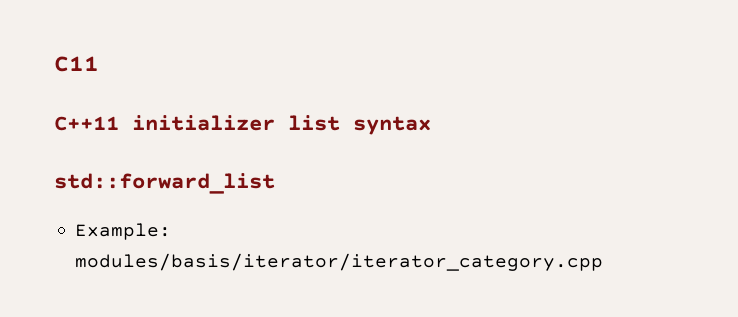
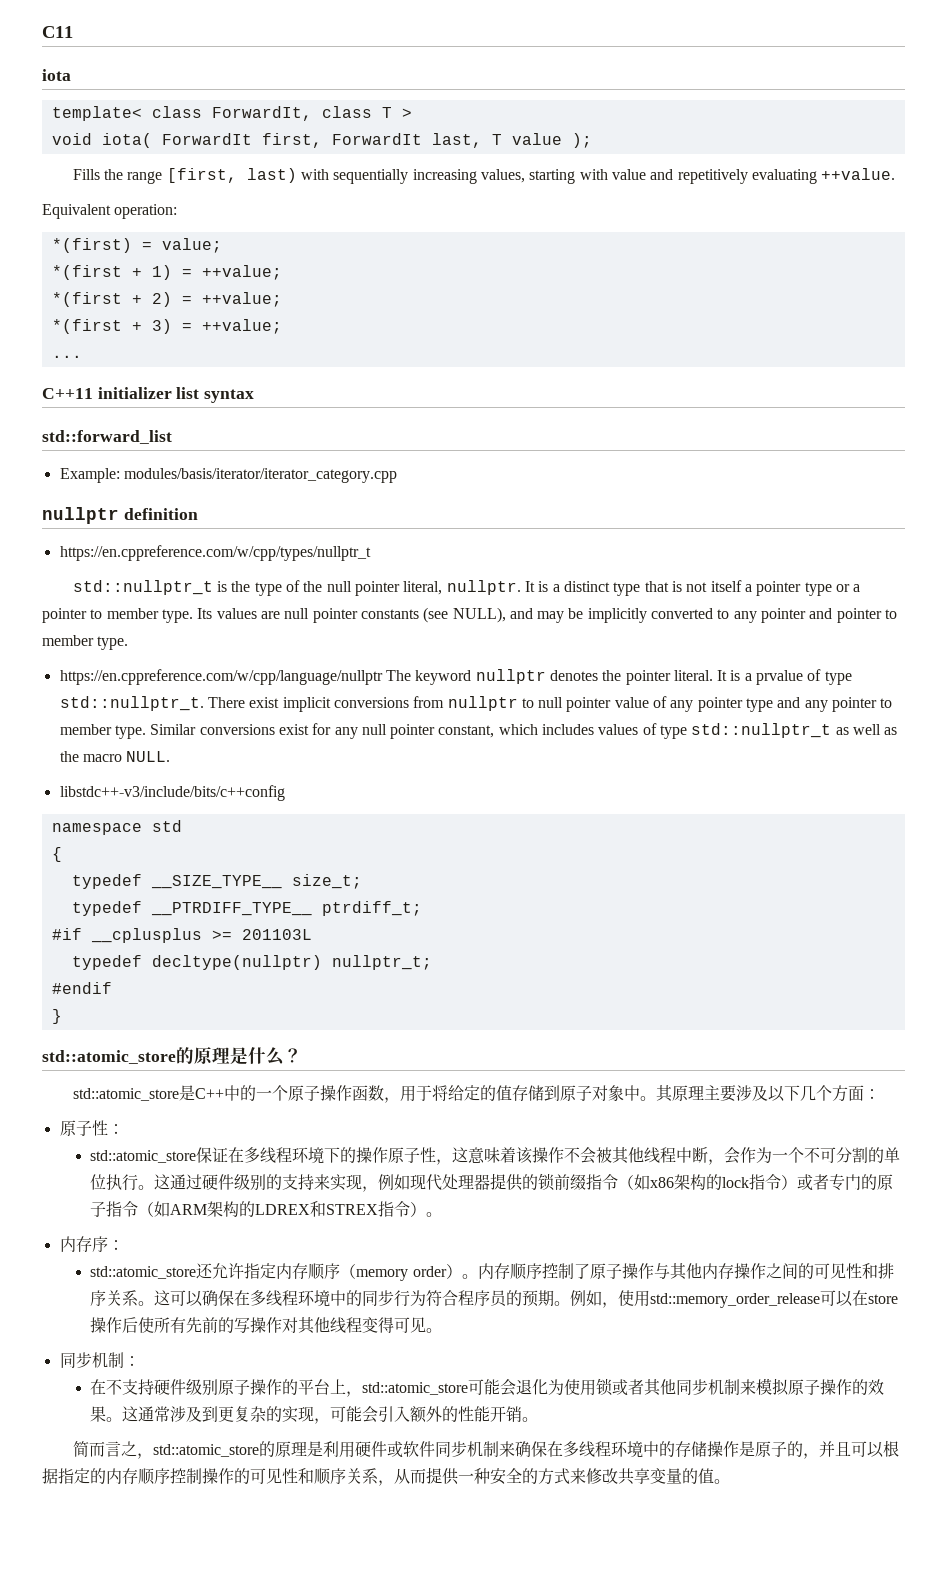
+ iota
+ template< class ForwardIt, class T >
+ void iota( ForwardIt first, ForwardIt last, T value );
+ Fills the range [first, last) with sequentially increasing values, starting with value and repetitively evaluating ++value.
+ Equivalent operation:
+ *(first) = value;
+ *(first + 1) = ++value;
+ *(first + 2) = ++value;
+ *(first + 3) = ++value;
+ ...
+ nullptr definition
+ https://en.cppreference.com/w/cpp/types/nullptr_t
+ std::nullptr_t is the type of the null pointer literal, nullptr. It is a distinct type that is not itself a pointer type or a pointer to member type. Its values are null pointer constants (see NULL), and may be implicitly converted to any pointer and pointer to member type.
+ https://en.cppreference.com/w/cpp/language/nullptr The keyword nullptr denotes the pointer literal. It is a prvalue of type std::nullptr_t. There exist implicit conversions from nullptr to null pointer value of any pointer type and any pointer to member type. Similar conversions exist for any null pointer constant, which includes values of type std::nullptr_t as well as the macro NULL.
+ libstdc++-v3/include/bits/c++config
+ namespace std
+ {
+ typedef __SIZE_TYPE__ size_t;
+ typedef __PTRDIFF_TYPE__ ptrdiff_t;
+ #if __cplusplus >= 201103L
+ typedef decltype(nullptr) nullptr_t;
+ #endif
+ }
+ std::atomic_store的原理是什么？
+ std::atomic_store是C++中的一个原子操作函数，用于将给定的值存储到原子对象中。其原理主要涉及以下几个方面：
+ 原子性：
+ std::atomic_store保证在多线程环境下的操作原子性，这意味着该操作不会被其他线程中断，会作为一个不可分割的单位执行。这通过硬件级别的支持来实现，例如现代处理器提供的锁前缀指令（如x86架构的lock指令）或者专门的原子指令（如ARM架构的LDREX和STREX指令）。
+ 内存序：
+ std::atomic_store还允许指定内存顺序（memory order）。内存顺序控制了原子操作与其他内存操作之间的可见性和排序关系。这可以确保在多线程环境中的同步行为符合程序员的预期。例如，使用std::memory_order_release可以在store操作后使所有先前的写操作对其他线程变得可见。
+ 同步机制：
+ 在不支持硬件级别原子操作的平台上，std::atomic_store可能会退化为使用锁或者其他同步机制来模拟原子操作的效果。这通常涉及到更复杂的实现，可能会引入额外的性能开销。
+ 简而言之，std::atomic_store的原理是利用硬件或软件同步机制来确保在多线程环境中的存储操作是原子的，并且可以根据指定的内存顺序控制操作的可见性和顺序关系，从而提供一种安全的方式来修改共享变量的值。

